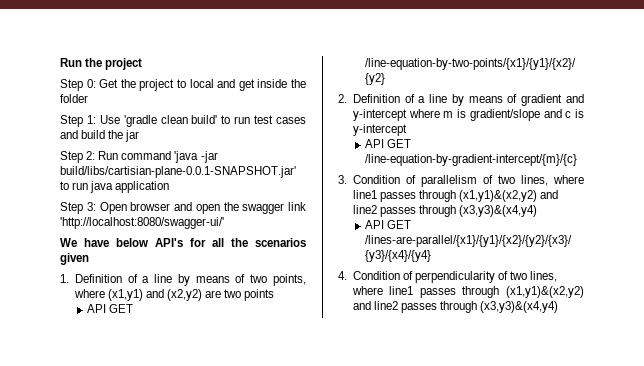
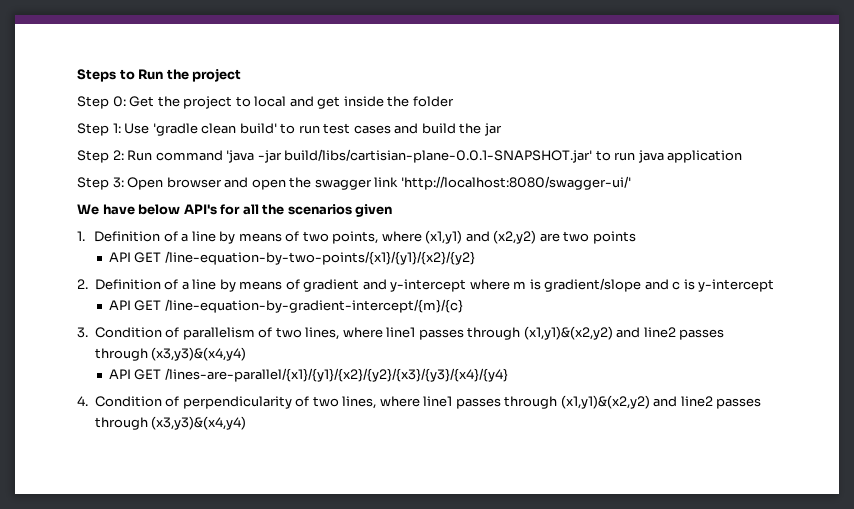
- Run the project
+ Steps to Run the project

